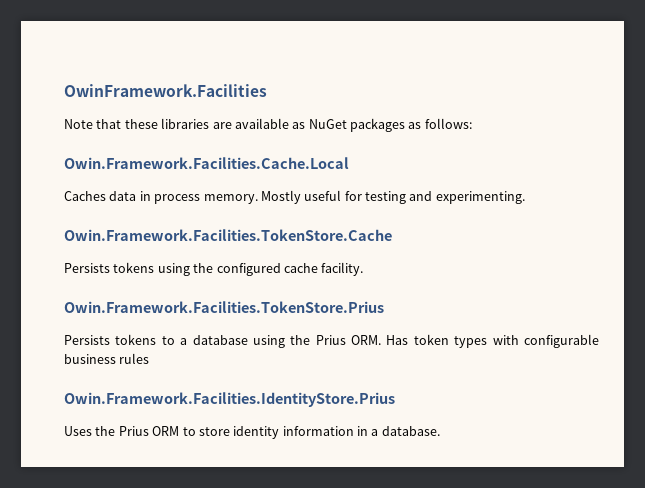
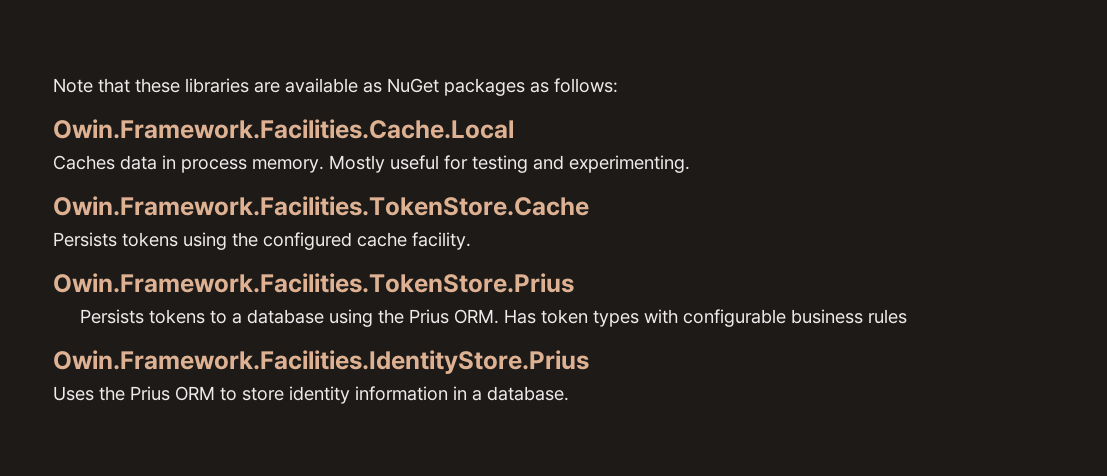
- OwinFramework.Facilities

